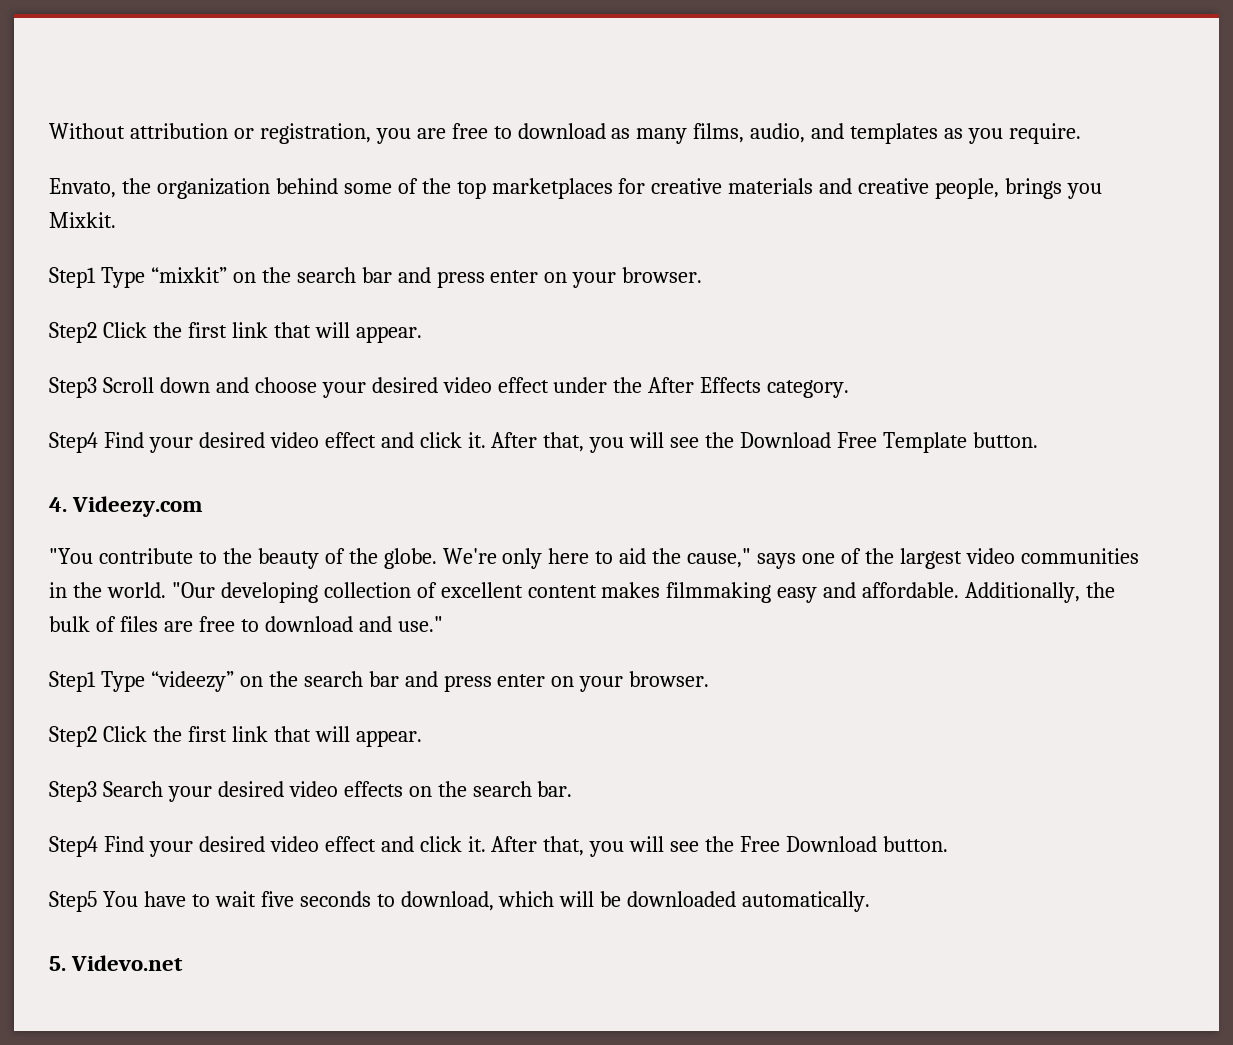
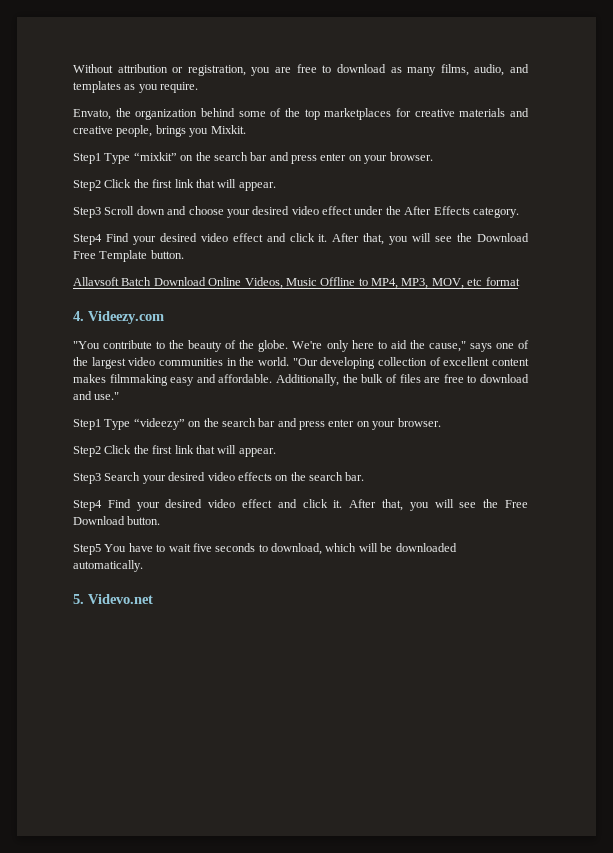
+ Allavsoft Batch Download Online Videos, Music Offline to MP4, MP3, MOV, etc format

